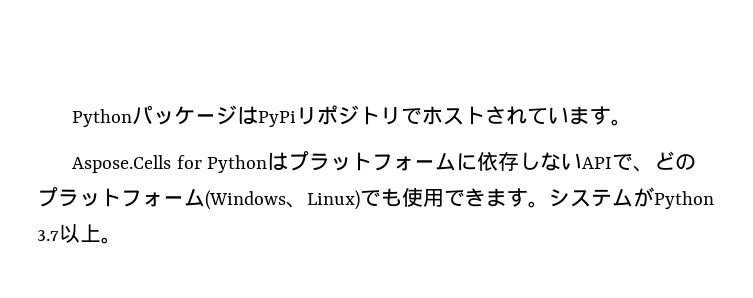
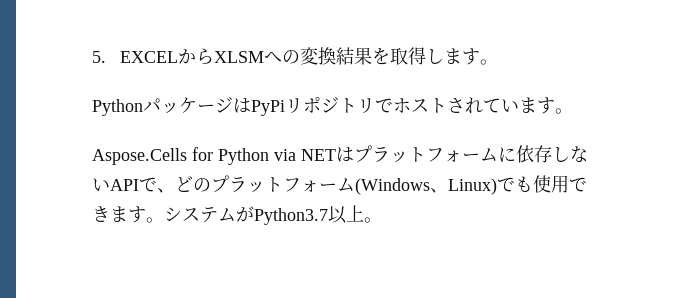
+ 5. EXCELからXLSMへの変換結果を取得します。
- Aspose.Cells for Pythonはプラットフォームに依存しないAPIで、どのプラットフォーム(Windows、Linux)でも使用できます。
+ Aspose.Cells for Python via NETはプラットフォームに依存しないAPIで、どのプラットフォーム(Windows、Linux)でも使用できます。
- システムがPython 3.7以上。
+ システムがPython3.7以上。

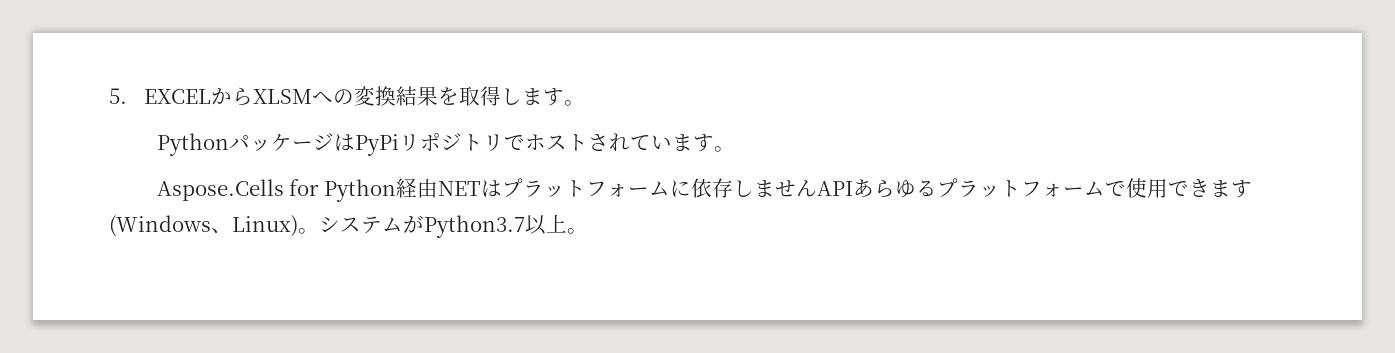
- Aspose.Cells for Python via NETはプラットフォームに依存しないAPIで、どのプラットフォーム(Windows、Linux)でも使用できます。
+ Aspose.Cells for Python経由NETはプラットフォームに依存しませんAPIあらゆるプラットフォームで使用できます(Windows、Linux)。

